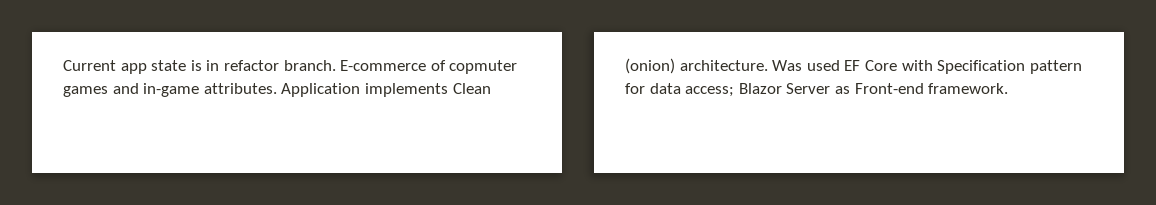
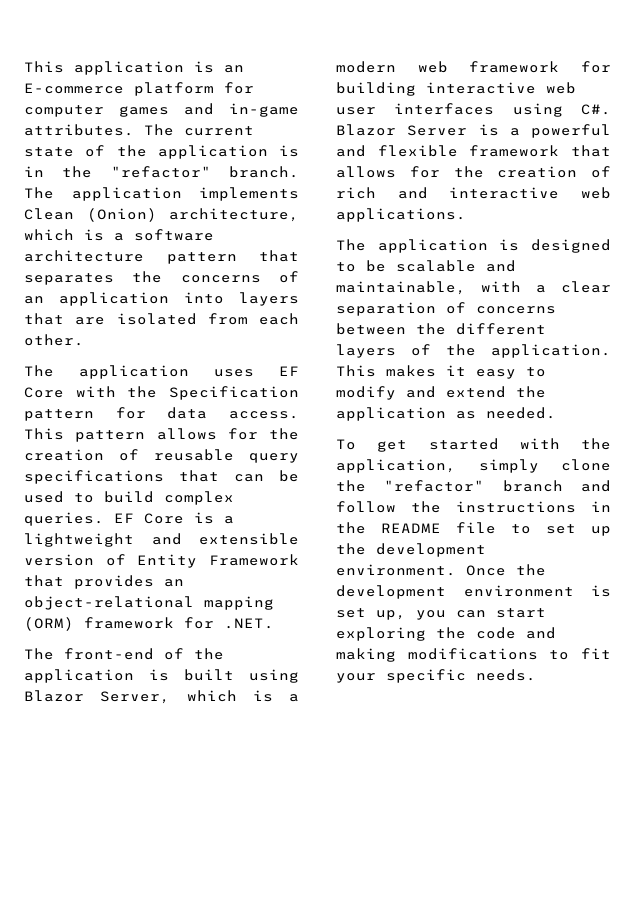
- Current app state is in refactor branch. E-commerce of copmuter games and in-game attributes. Application implements Clean (onion) architecture. Was used EF Core with Specification pattern for data access; Blazor Server as Front-end framework.
+ This application is an E-commerce platform for computer games and in-game attributes. The current state of the application is in the "refactor" branch. The application implements Clean (Onion) architecture, which is a software architecture pattern that separates the concerns of an application into layers that are isolated from each other.
+ The application uses EF Core with the Specification pattern for data access. This pattern allows for the creation of reusable query specifications that can be used to build complex queries. EF Core is a lightweight and extensible version of Entity Framework that provides an object-relational mapping (ORM) framework for .NET.
+ The front-end of the application is built using Blazor Server, which is a modern web framework for building interactive web user interfaces using C#. Blazor Server is a powerful and flexible framework that allows for the creation of rich and interactive web applications.
+ The application is designed to be scalable and maintainable, with a clear separation of concerns between the different layers of the application. This makes it easy to modify and extend the application as needed.
+ To get started with the application, simply clone the "refactor" branch and follow the instructions in the README file to set up the development environment. Once the development environment is set up, you can start exploring the code and making modifications to fit your specific needs.

